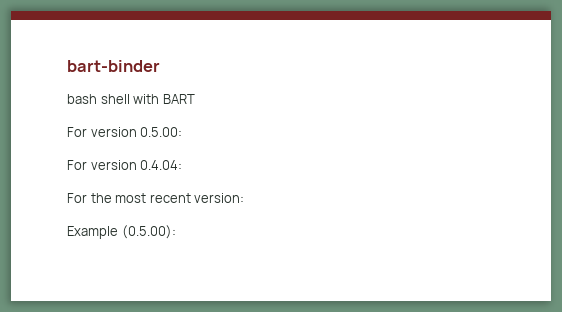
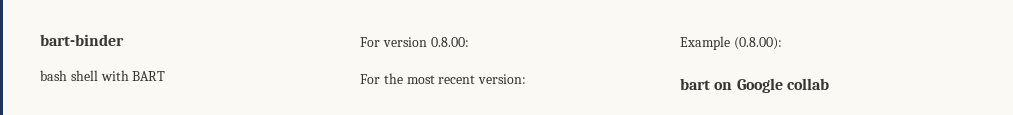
- For version 0.5.00:
- For version 0.4.04:
+ For version 0.8.00:
- Example (0.5.00):
+ Example (0.8.00):
+ bart on Google collab

